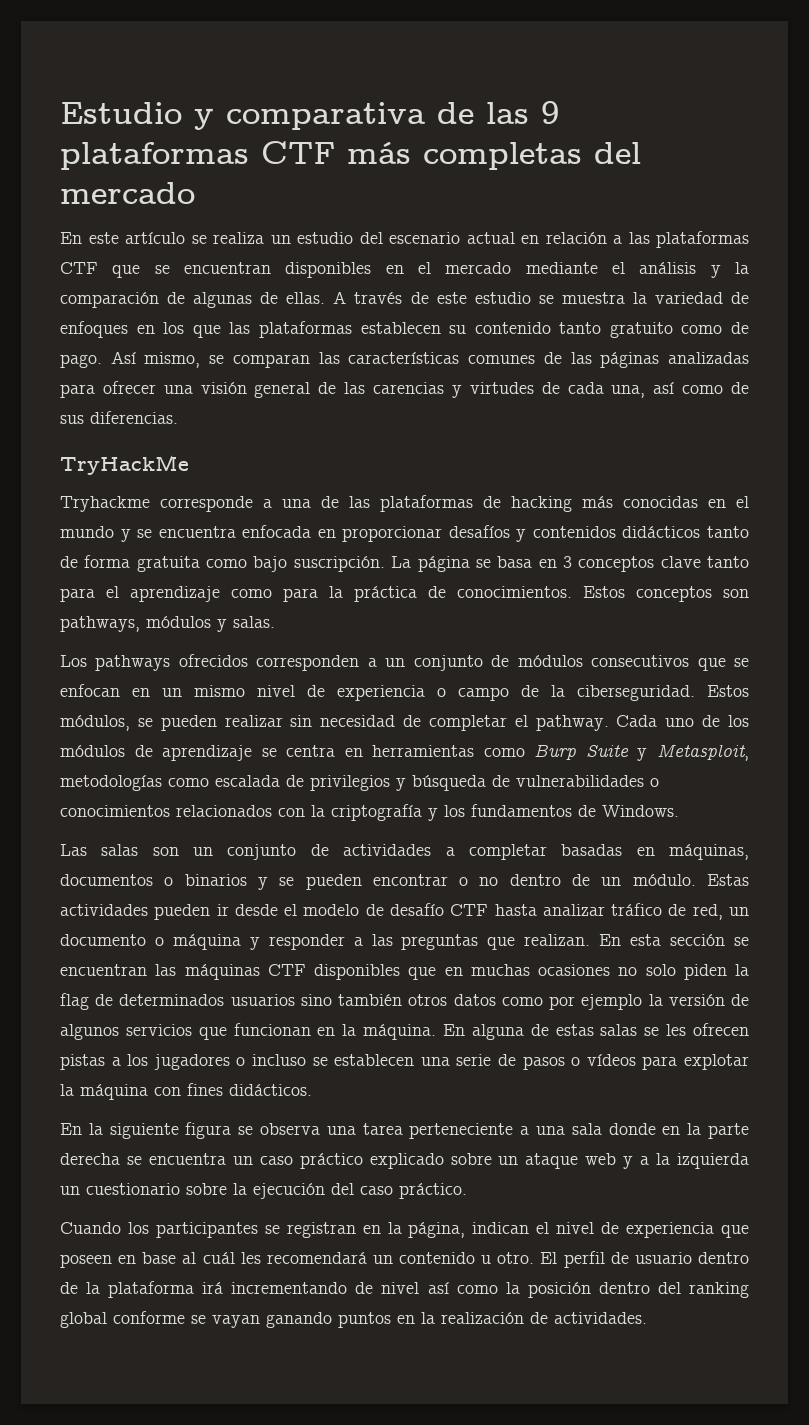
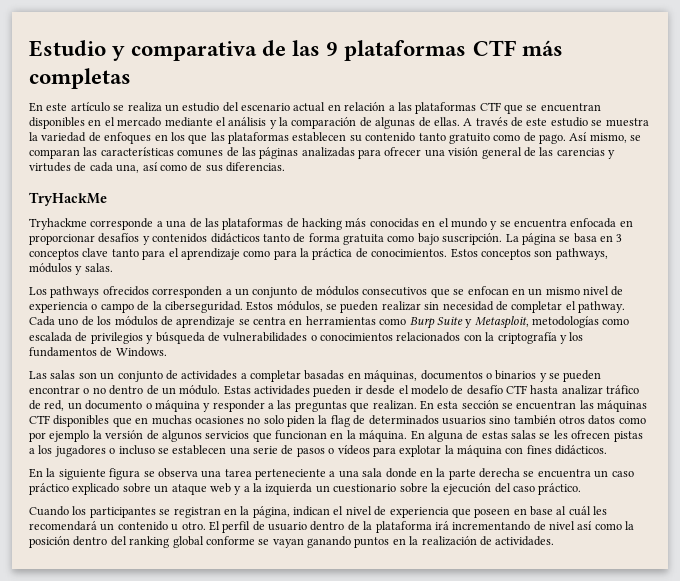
- Estudio y comparativa de las 9 plataformas CTF más completas del mercado
+ Estudio y comparativa de las 9 plataformas CTF más completas

